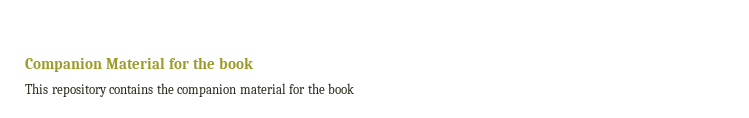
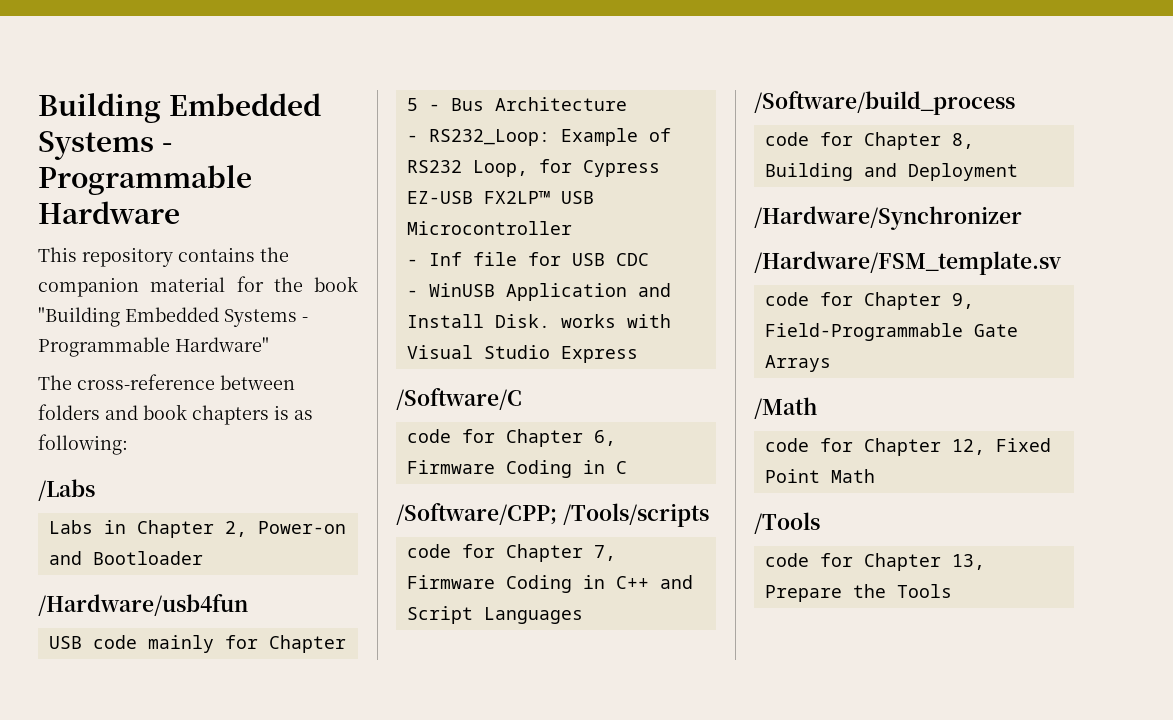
- Companion Material for the book
+ Building Embedded Systems - Programmable Hardware
- This repository contains the companion material for the book
+ This repository contains the companion material for the book "Building Embedded Systems - Programmable Hardware"
+ The cross-reference between folders and book chapters is as following:
+ /Labs
+ Labs in Chapter 2, Power-on and Bootloader
+ /Hardware/usb4fun
+ USB code mainly for Chapter 5 - Bus Architecture
+ - RS232_Loop: Example of RS232 Loop, for Cypress EZ-USB FX2LP™ USB Microcontroller
+ - Inf file for USB CDC
+ - WinUSB Application and Install Disk. works with Visual Studio Express
+ /Software/C
+ code for Chapter 6, Firmware Coding in C
+ /Software/CPP; /Tools/scripts
+ code for Chapter 7, Firmware Coding in C++ and Script Languages
+ /Software/build_process
+ code for Chapter 8, Building and Deployment
+ /Hardware/Synchronizer
+ /Hardware/FSM_template.sv
+ code for Chapter 9, Field-Programmable Gate Arrays
+ /Math
+ code for Chapter 12, Fixed Point Math
+ /Tools
+ code for Chapter 13, Prepare the Tools

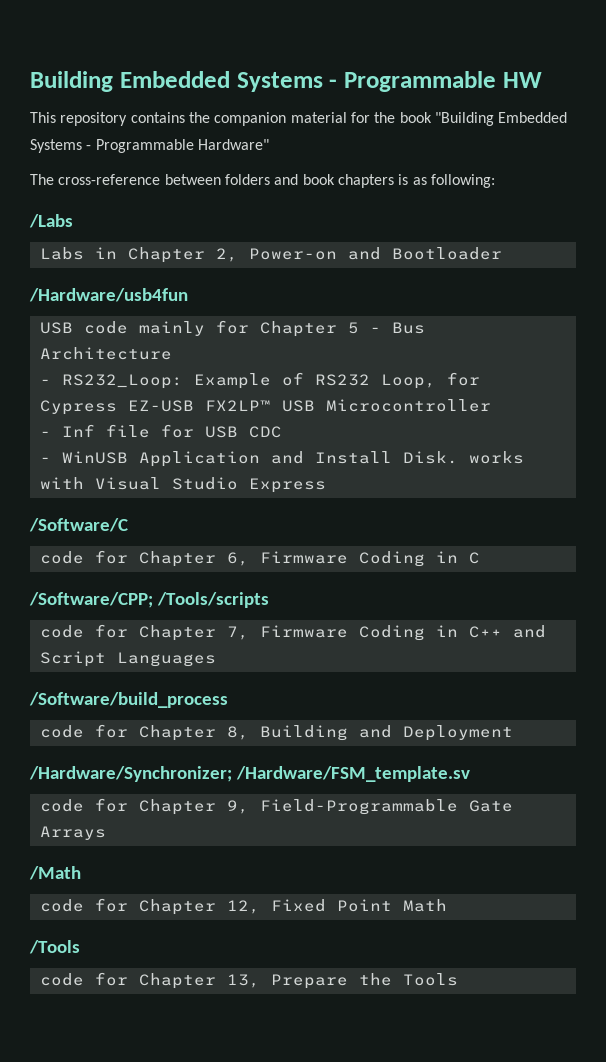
- Building Embedded Systems - Programmable Hardware
+ Building Embedded Systems - Programmable HW
- /Hardware/Synchronizer
- /Hardware/FSM_template.sv
+ /Hardware/Synchronizer; /Hardware/FSM_template.sv

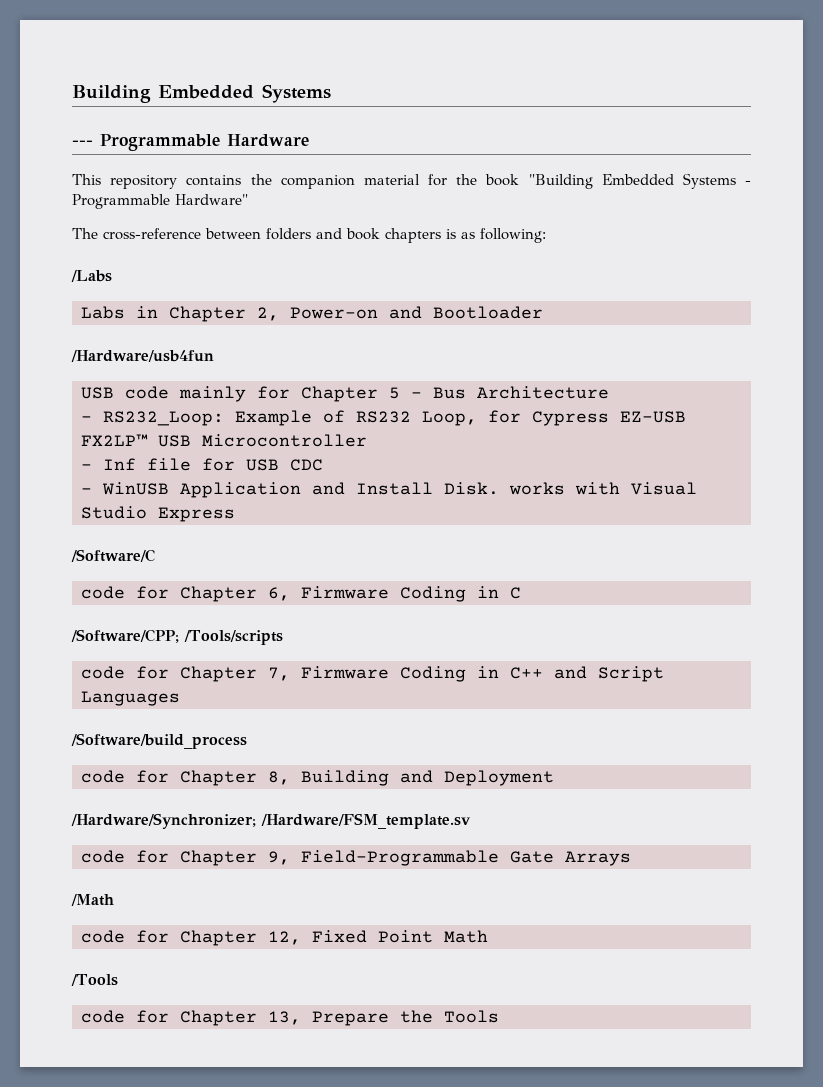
- Building Embedded Systems - Programmable HW
+ Building Embedded Systems
+ --- Programmable Hardware

